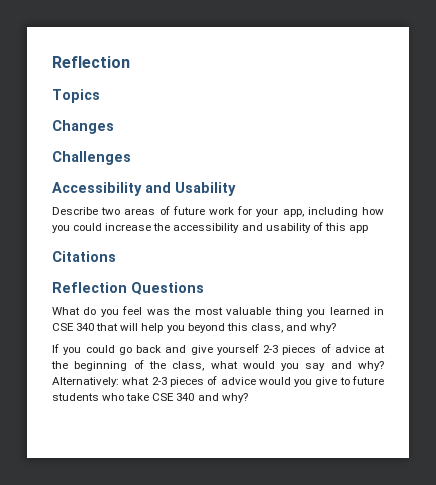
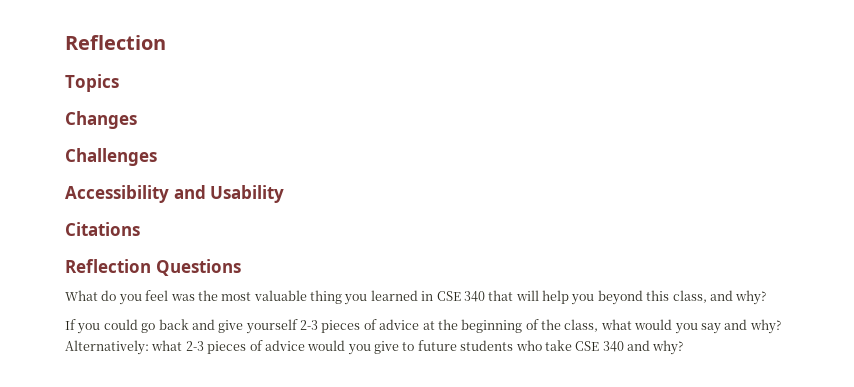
- Describe two areas of future work for your app, including how you could increase the accessibility and usability of this app

